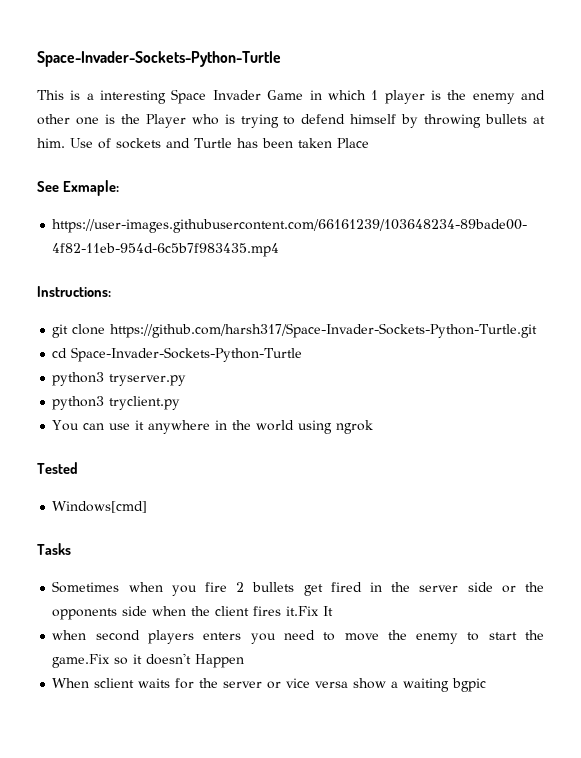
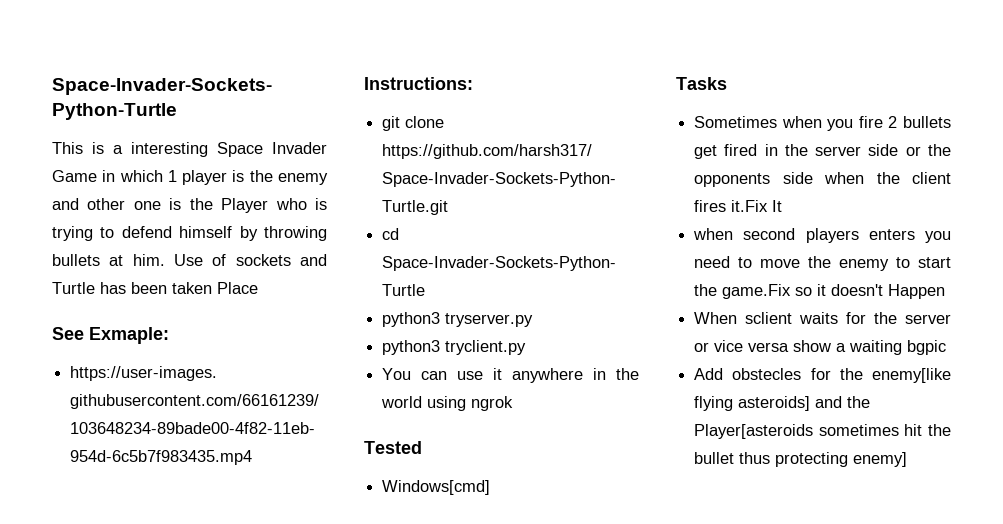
+ Add obstecles for the enemy[like flying asteroids] and the Player[asteroids sometimes hit the bullet thus protecting enemy]

